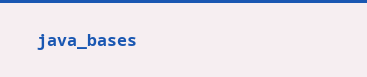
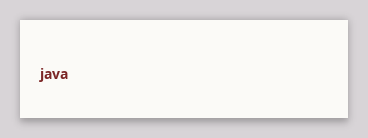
- java_bases
+ java

